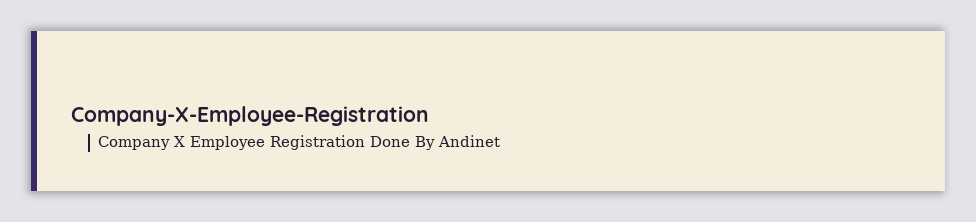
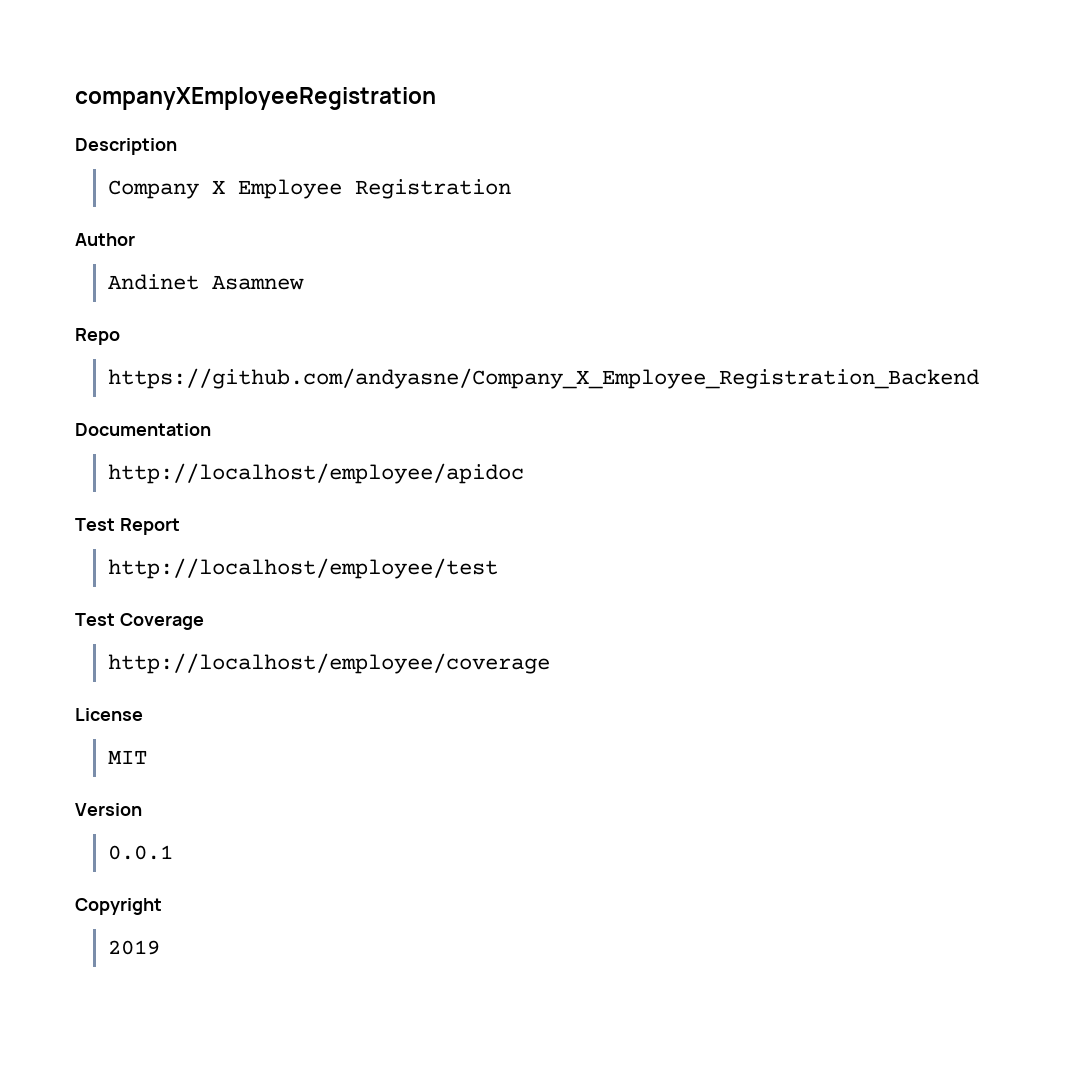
- Company-X-Employee-Registration
+ companyXEmployeeRegistration
+ Description
- Company X Employee Registration Done By Andinet
+ Company X Employee Registration
+ Author
+ Andinet Asamnew
+ Repo
+ https://github.com/andyasne/Company_X_Employee_Registration_Backend
+ Documentation
+ http://localhost/employee/apidoc
+ Test Report
+ http://localhost/employee/test
+ Test Coverage
+ http://localhost/employee/coverage
+ License
+ MIT
+ Version
+ 0.0.1
+ Copyright
+ 2019

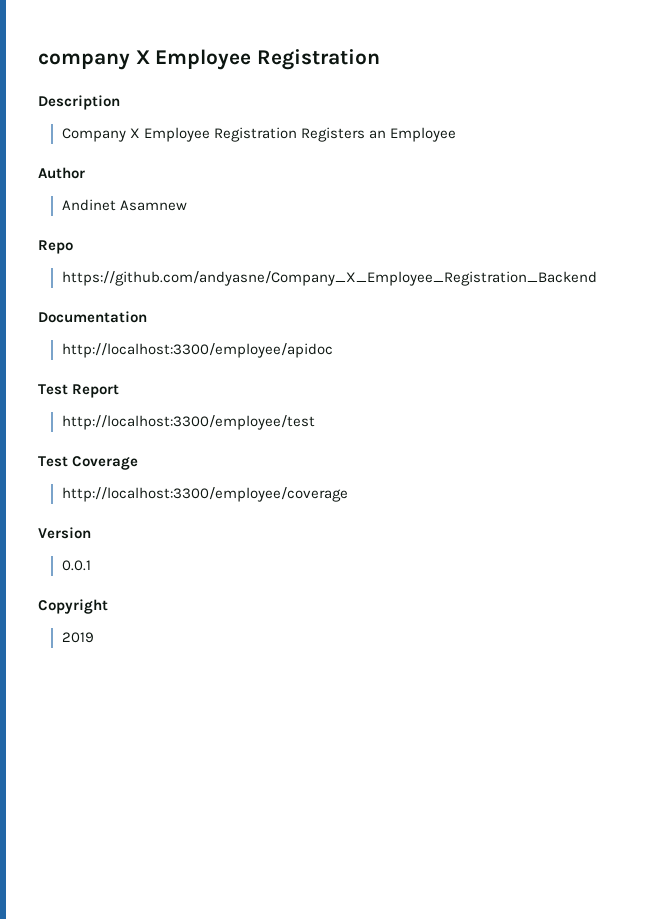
- companyXEmployeeRegistration
+ company X Employee Registration
- Company X Employee Registration
+ Company X Employee Registration Registers an Employee
- http://localhost/employee/apidoc
+ http://localhost:3300/employee/apidoc
- http://localhost/employee/test
+ http://localhost:3300/employee/test
- http://localhost/employee/coverage
- License
- MIT
+ http://localhost:3300/employee/coverage

